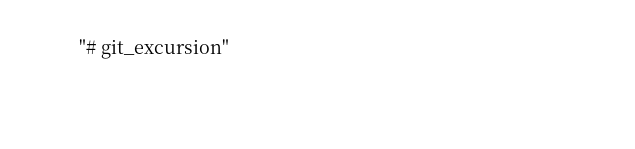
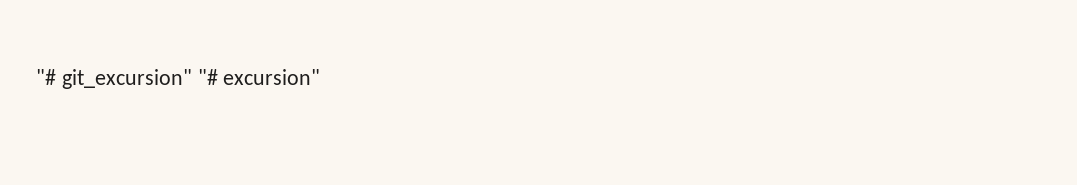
- "# git_excursion"
+ "# git_excursion" "# excursion"

